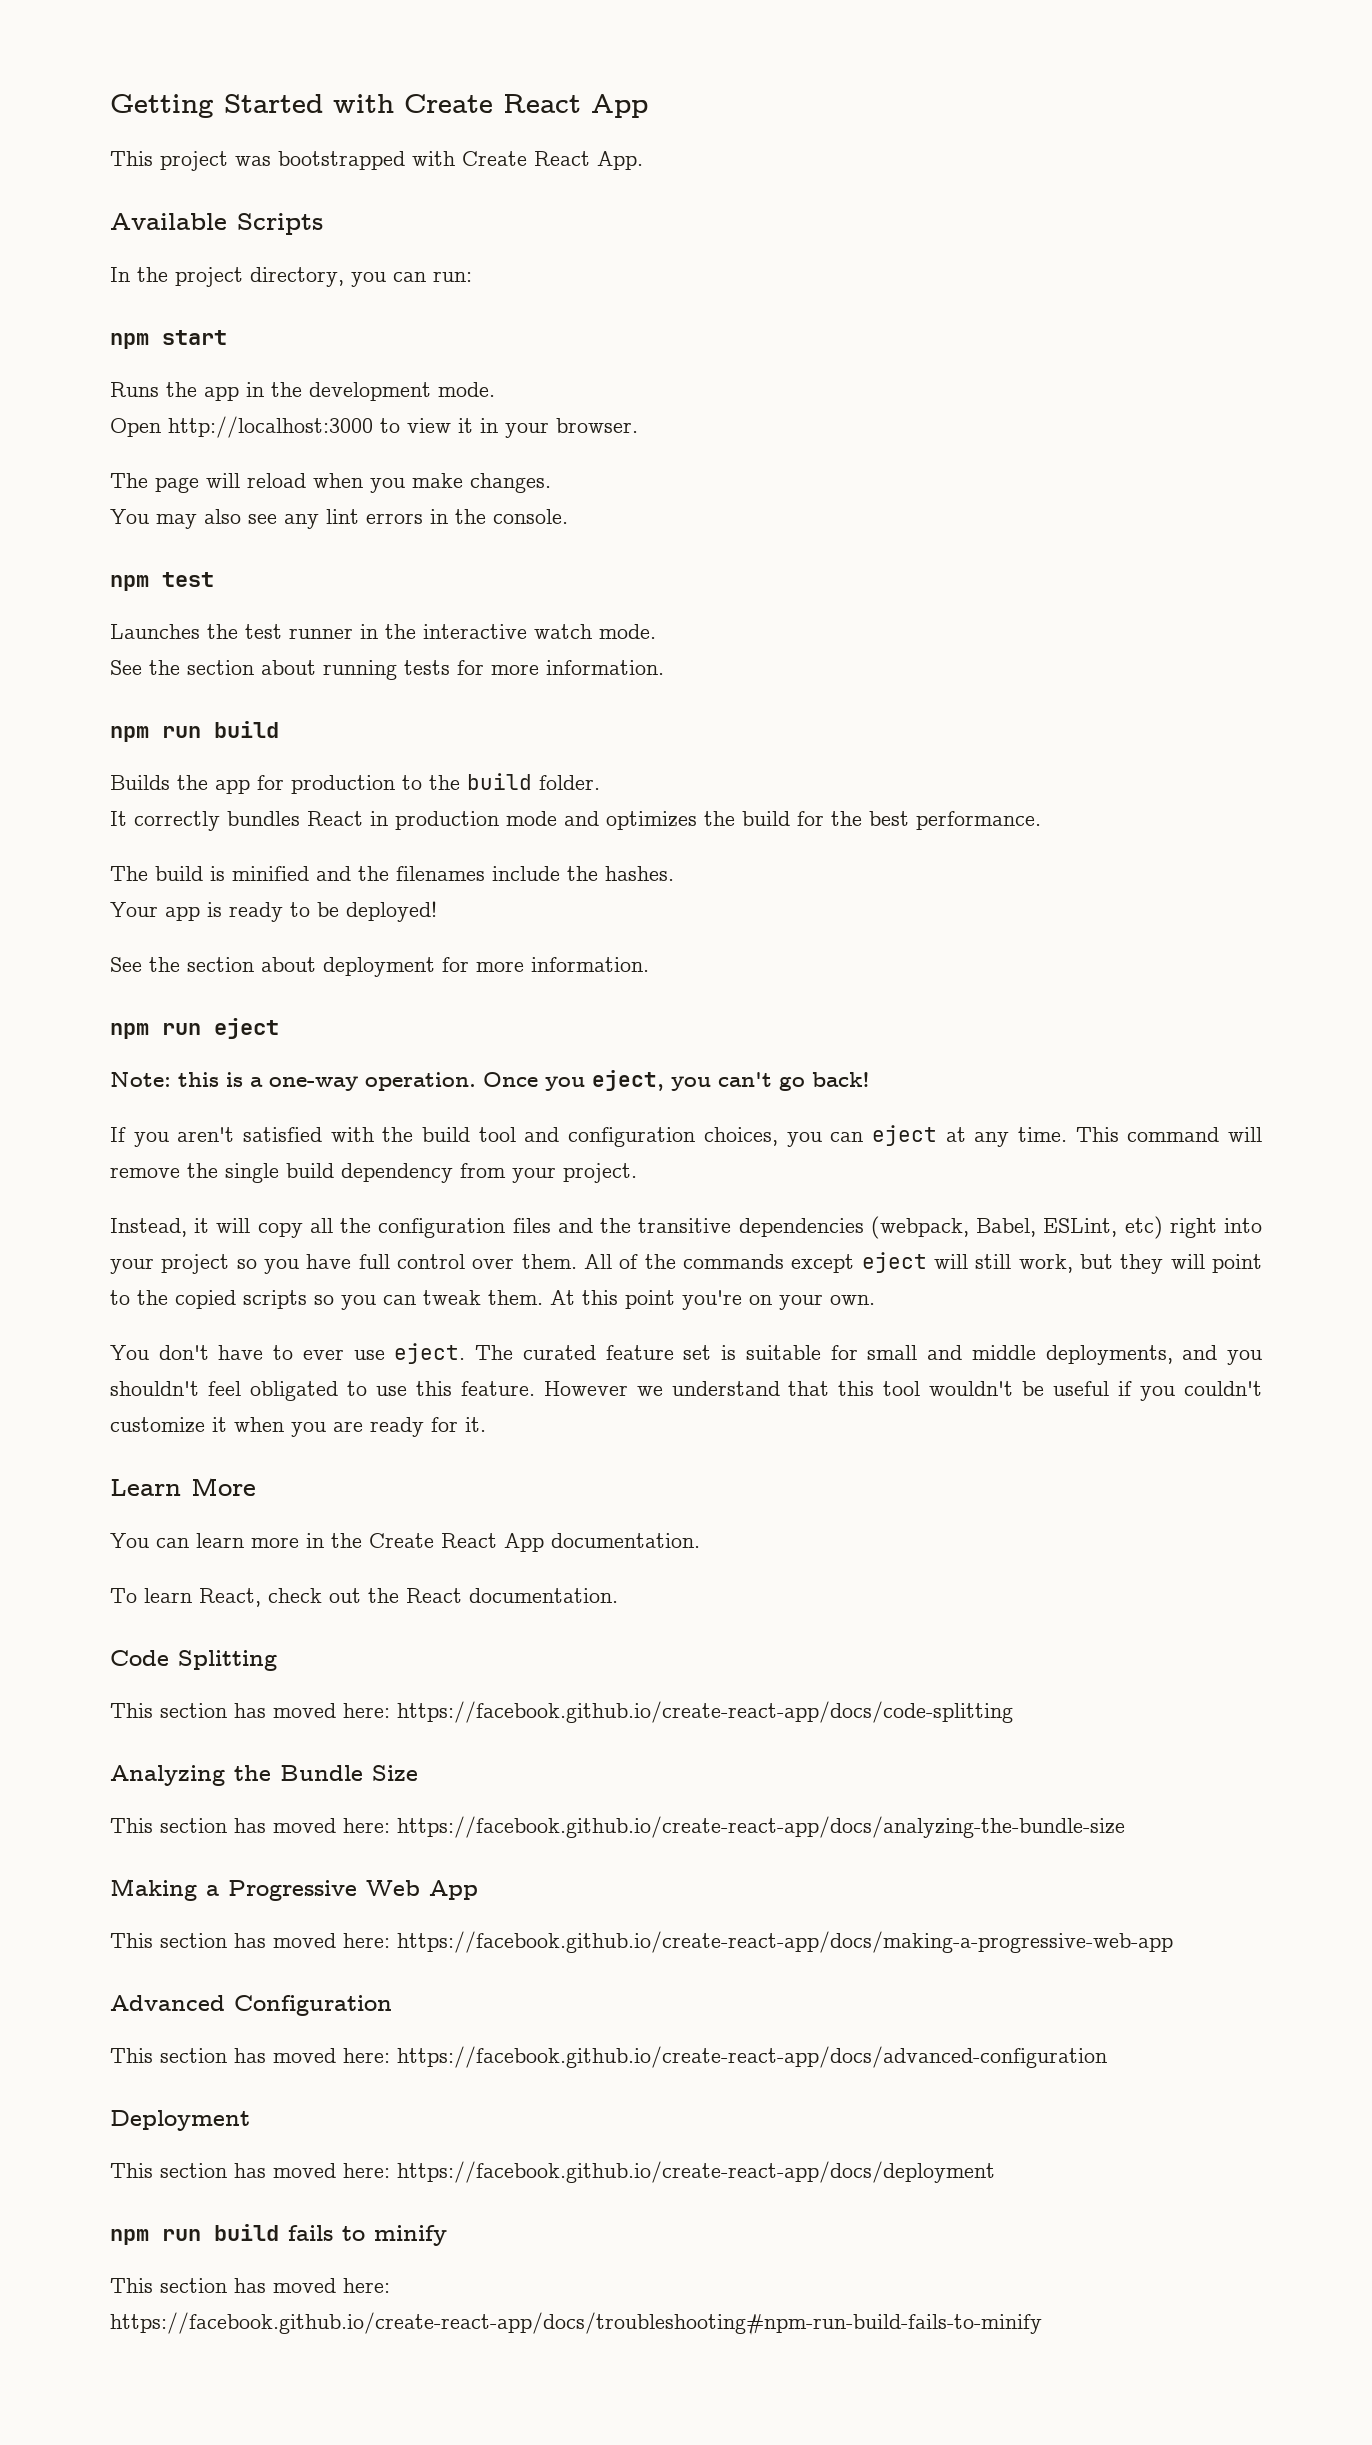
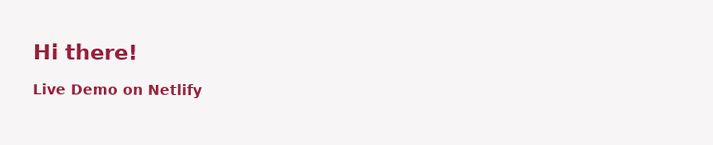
- Getting Started with Create React App
- This project was bootstrapped with Create React App.
- Available Scripts
- In the project directory, you can run:
- npm start
- Runs the app in the development mode.
- Open http://localhost:3000 to view it in your browser.
- The page will reload when you make changes.
- You may also see any lint errors in the console.
- npm test
- Launches the test runner in the interactive watch mode.
- See the section about running tests for more information.
- npm run build
- Builds the app for production to the build folder.
- It correctly bundles React in production mode and optimizes the build for the best performance.
- The build is minified and the filenames include the hashes.
- Your app is ready to be deployed!
- See the section about deployment for more information.
- npm run eject
- Note: this is a one-way operation. Once you eject, you can't go back!
- If you aren't satisfied with the build tool and configuration choices, you can eject at any time. This command will remove the single build dependency from your project.
- Instead, it will copy all the configuration files and the transitive dependencies (webpack, Babel, ESLint, etc) right into your project so you have full control over them. All of the commands except eject will still work, but they will point to the copied scripts so you can tweak them. At this point you're on your own.
- You don't have to ever use eject. The curated feature set is suitable for small and middle deployments, and you shouldn't feel obligated to use this feature. However we understand that this tool wouldn't be useful if you couldn't customize it when you are ready for it.
- Learn More
- You can learn more in the Create React App documentation.
- To learn React, check out the React documentation.
- Code Splitting
- This section has moved here: https://facebook.github.io/create-react-app/docs/code-splitting
- Analyzing the Bundle Size
- This section has moved here: https://facebook.github.io/create-react-app/docs/analyzing-the-bundle-size
- Making a Progressive Web App
- This section has moved here: https://facebook.github.io/create-react-app/docs/making-a-progressive-web-app
- Advanced Configuration
- This section has moved here: https://facebook.github.io/create-react-app/docs/advanced-configuration
- Deployment
- This section has moved here: https://facebook.github.io/create-react-app/docs/deployment
- npm run build fails to minify
- This section has moved here: https://facebook.github.io/create-react-app/docs/troubleshooting#npm-run-build-fails-to-minify
+ Hi there!
+ Live Demo on Netlify

